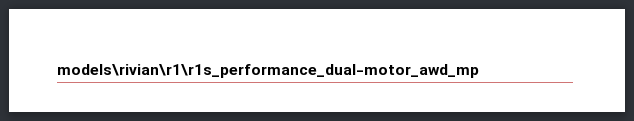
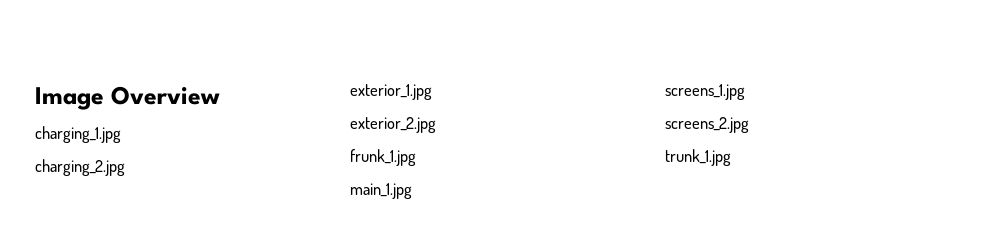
- models\rivian\r1\r1s_performance_dual-motor_awd_mp
+ Image Overview
+ charging_1.jpg
+ charging_2.jpg
+ exterior_1.jpg
+ exterior_2.jpg
+ frunk_1.jpg
+ main_1.jpg
+ screens_1.jpg
+ screens_2.jpg
+ trunk_1.jpg

